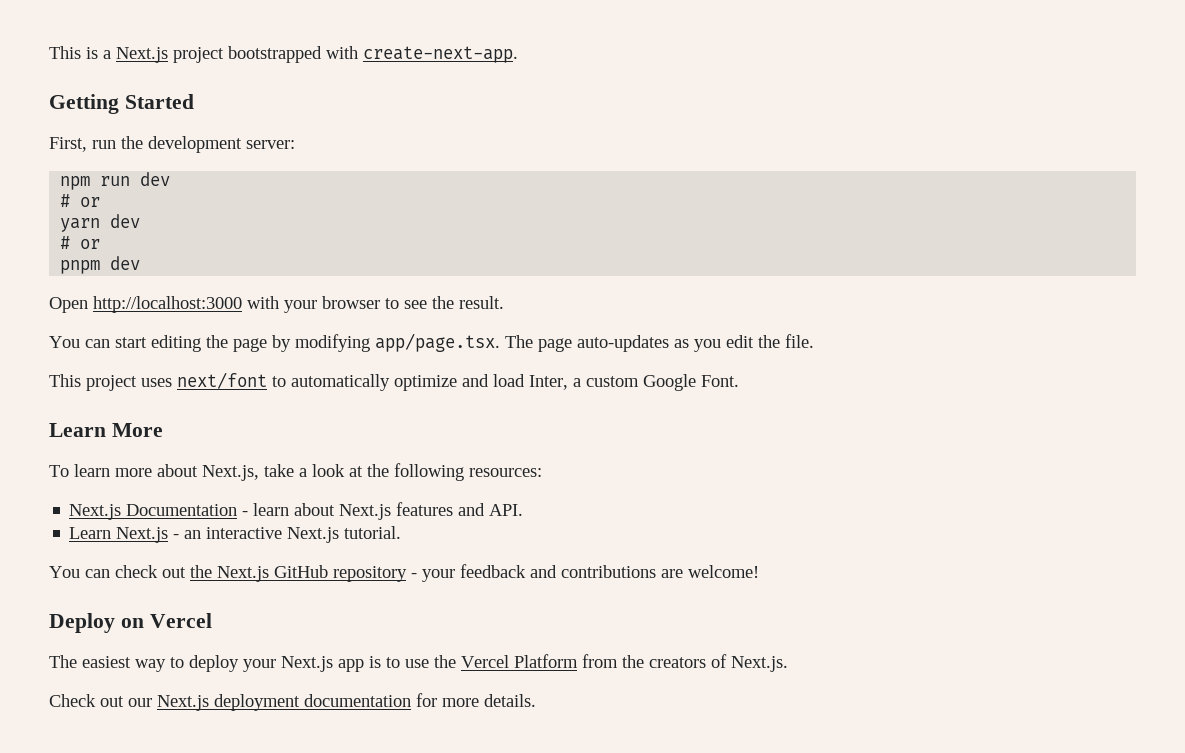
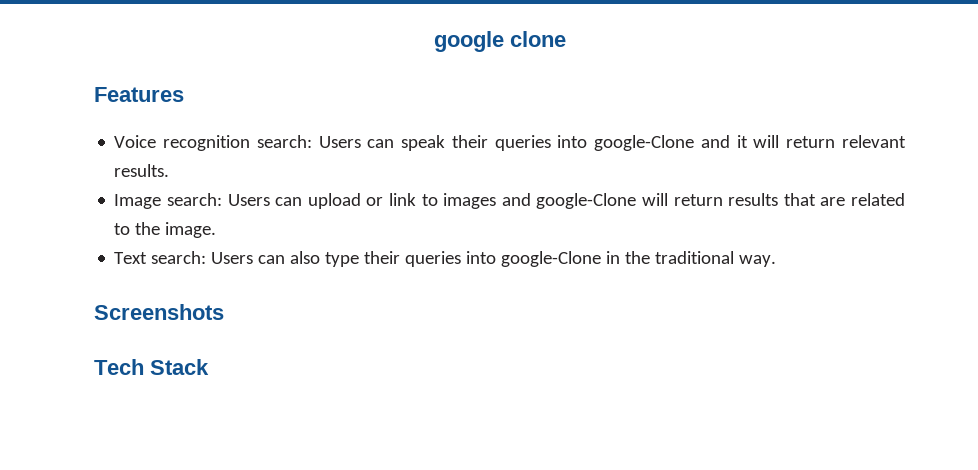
- This is a Next.js project bootstrapped with create-next-app.
- Getting Started
- First, run the development server:
- npm run dev
- # or
- yarn dev
- # or
- pnpm dev
- Open http://localhost:3000 with your browser to see the result.
- You can start editing the page by modifying app/page.tsx. The page auto-updates as you edit the file.
- This project uses next/font to automatically optimize and load Inter, a custom Google Font.
- Learn More
- To learn more about Next.js, take a look at the following resources:
- Next.js Documentation - learn about Next.js features and API.
- Learn Next.js - an interactive Next.js tutorial.
- You can check out the Next.js GitHub repository - your feedback and contributions are welcome!
- Deploy on Vercel
- The easiest way to deploy your Next.js app is to use the Vercel Platform from the creators of Next.js.
- Check out our Next.js deployment documentation for more details.
+ google clone
+ Features
+ Voice recognition search: Users can speak their queries into google-Clone and it will return relevant results.
+ Image search: Users can upload or link to images and google-Clone will return results that are related to the image.
+ Text search: Users can also type their queries into google-Clone in the traditional way.
+ Screenshots
+ Tech Stack

